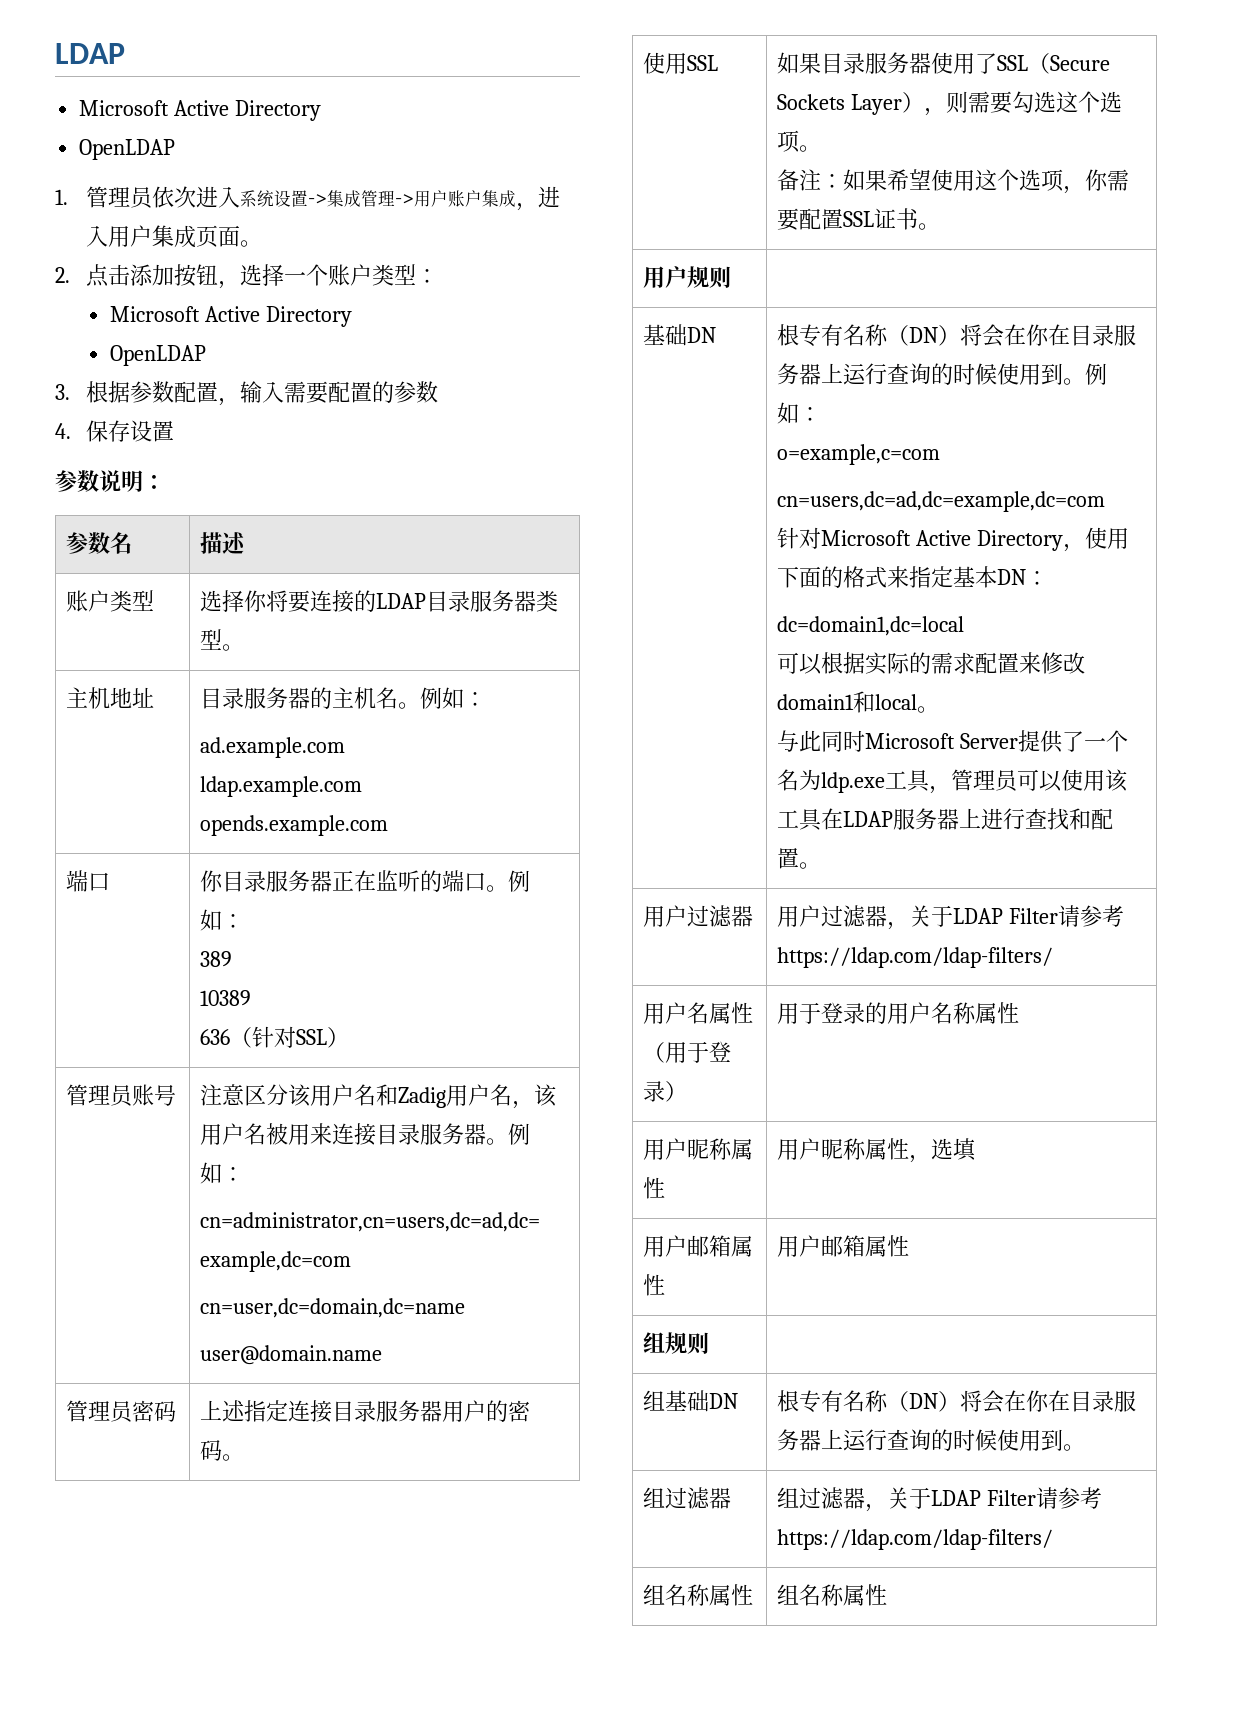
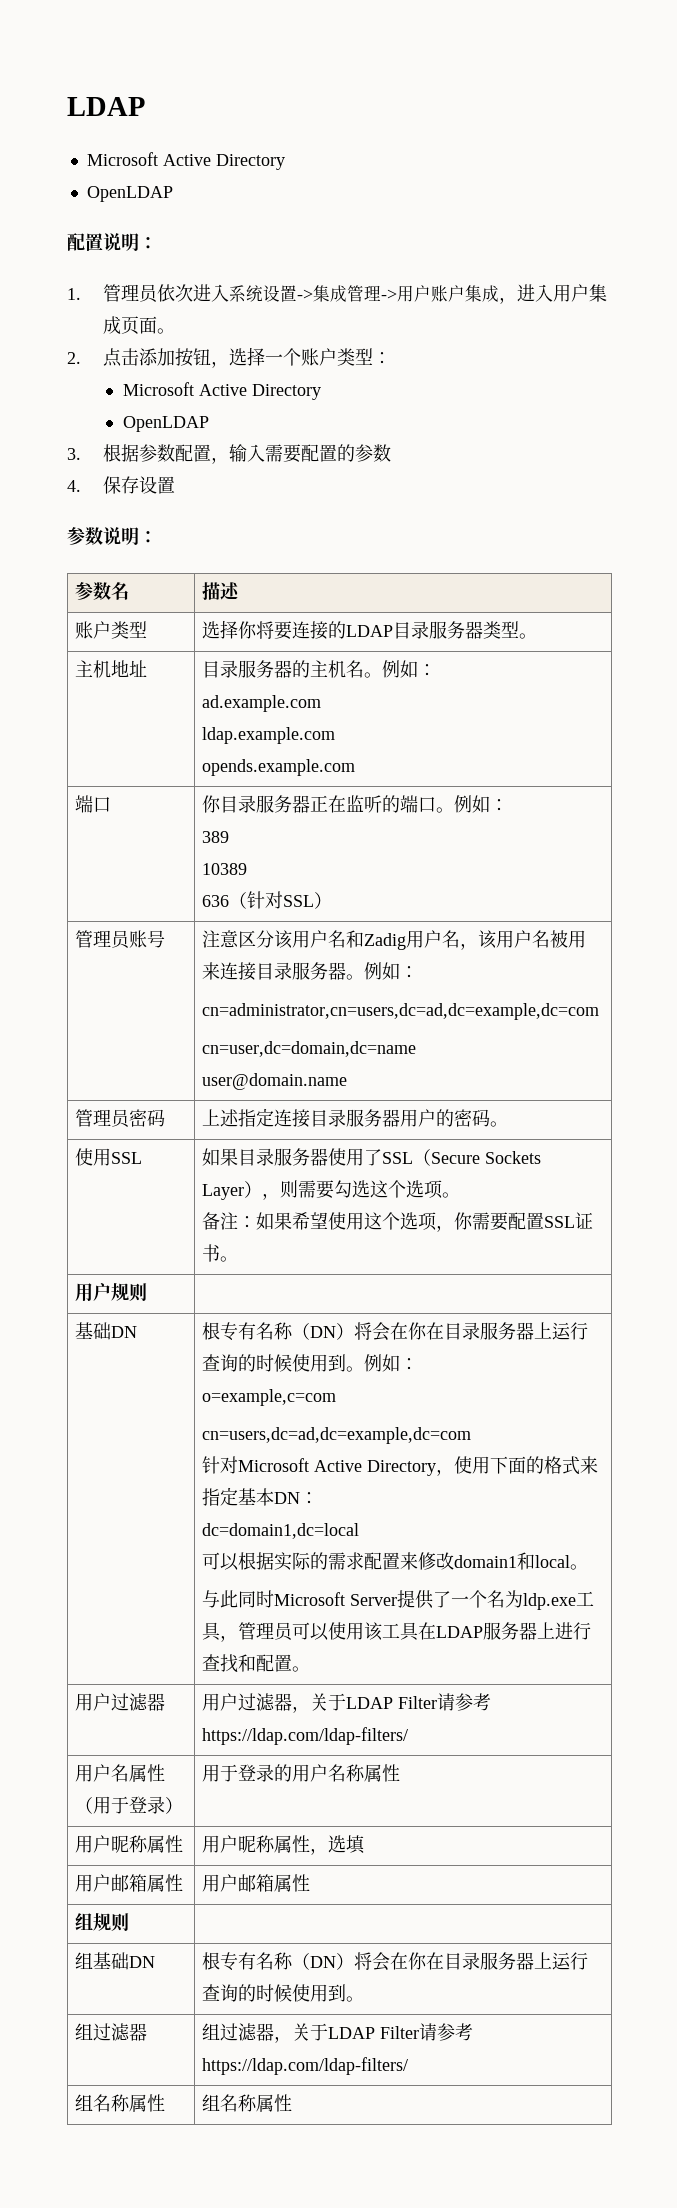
+ 配置说明：

